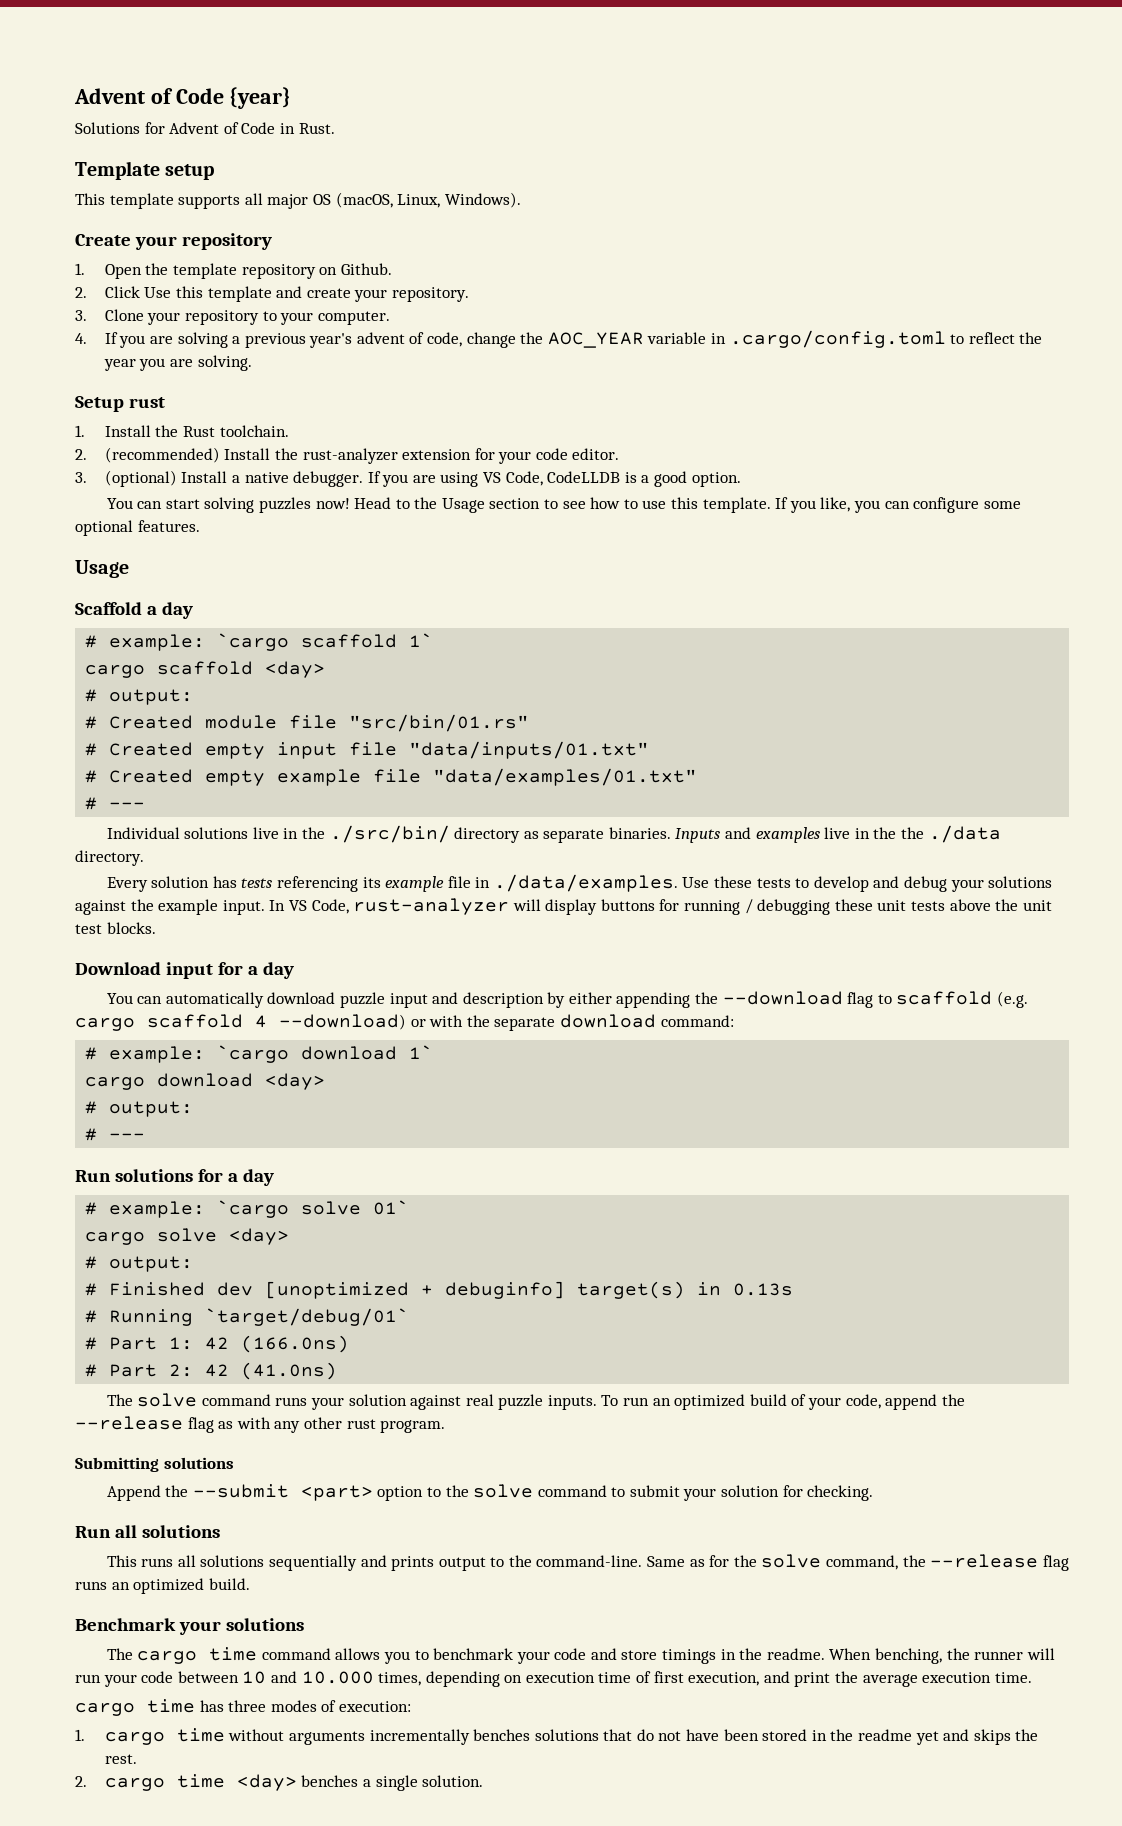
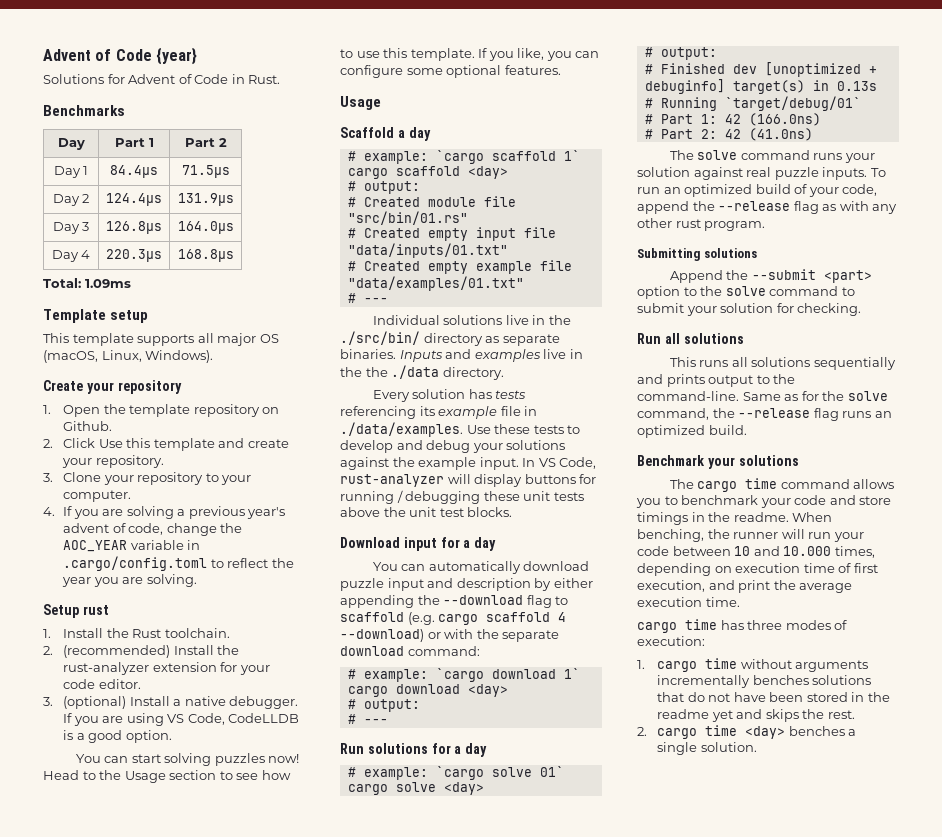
+ Benchmarks
+ Day | Part 1 | Part 2
+ Day 1 | 84.4µs | 71.5µs
+ Day 2 | 124.4µs | 131.9µs
+ Day 3 | 126.8µs | 164.0µs
+ Day 4 | 220.3µs | 168.8µs
+ Total: 1.09ms

